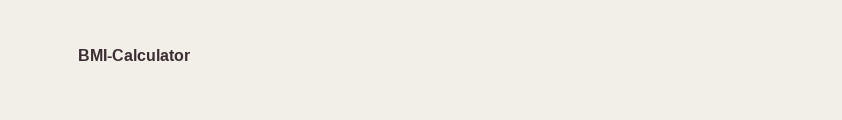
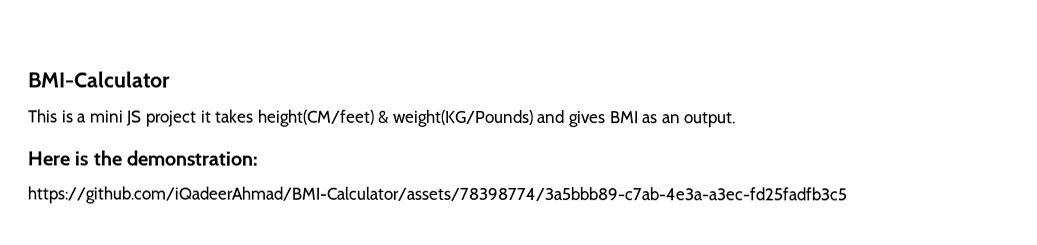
+ This is a mini JS project it takes height(CM/feet) & weight(KG/Pounds) and gives BMI as an output.
+ Here is the demonstration:
+ https://github.com/iQadeerAhmad/BMI-Calculator/assets/78398774/3a5bbb89-c7ab-4e3a-a3ec-fd25fadfb3c5

